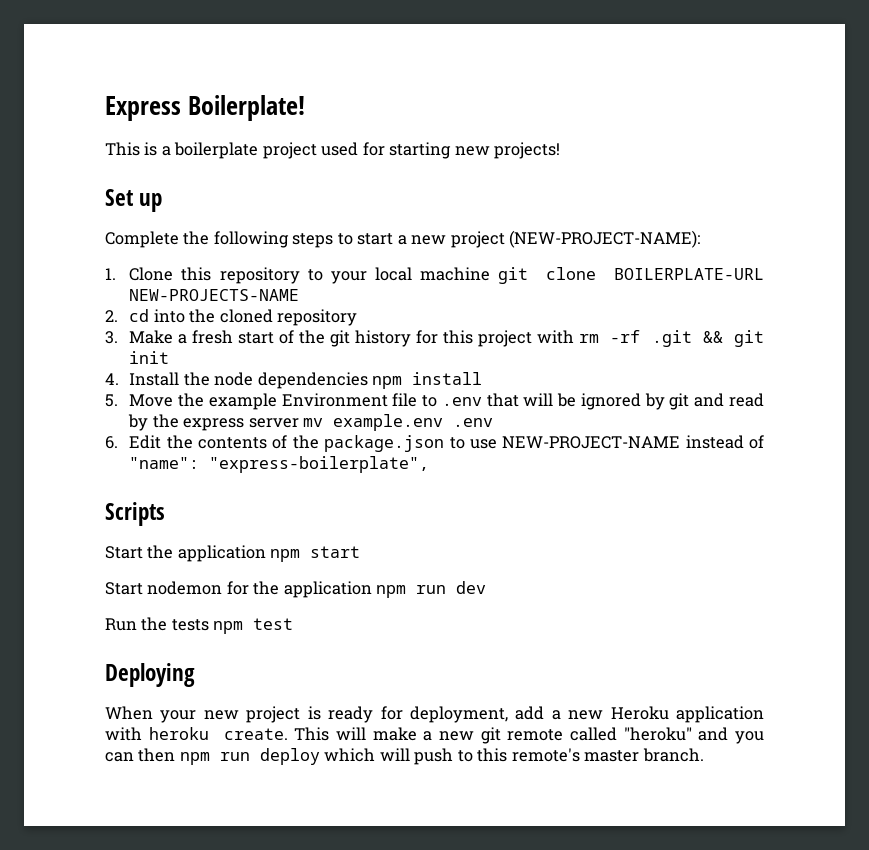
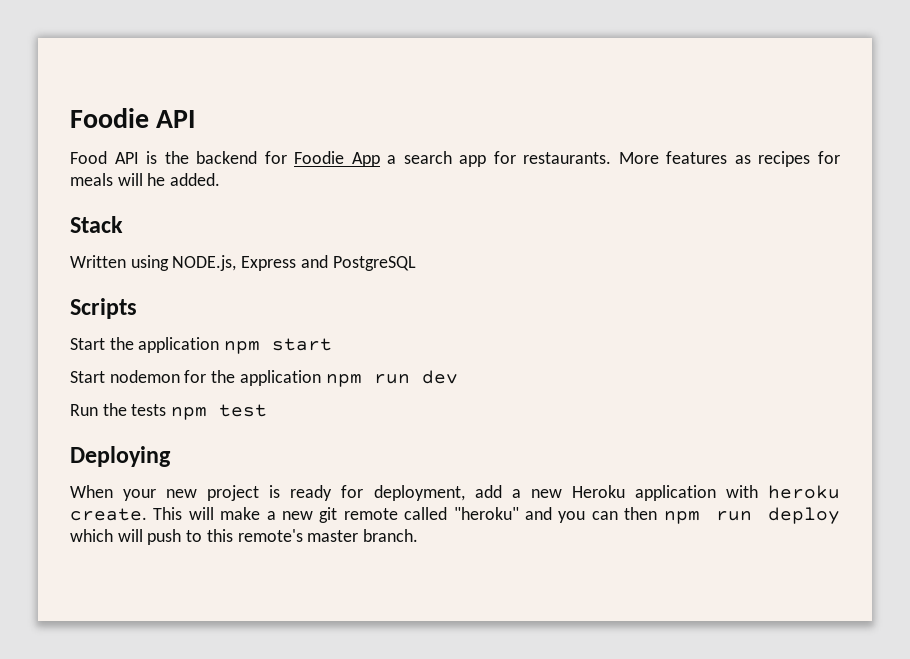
- Express Boilerplate!
- This is a boilerplate project used for starting new projects!
- Set up
- Complete the following steps to start a new project (NEW-PROJECT-NAME):
- 1. Clone this repository to your local machine git clone BOILERPLATE-URL NEW-PROJECTS-NAME
- 2. cd into the cloned repository
- 3. Make a fresh start of the git history for this project with rm -rf .git && git init
- 4. Install the node dependencies npm install
- 5. Move the example Environment file to .env that will be ignored by git and read by the express server mv example.env .env
- 6. Edit the contents of the package.json to use NEW-PROJECT-NAME instead of "name": "express-boilerplate",
+ Foodie API
+ Food API is the backend for Foodie App a search app for restaurants. More features as recipes for meals will he added.
+ Stack
+ Written using NODE.js, Express and PostgreSQL

